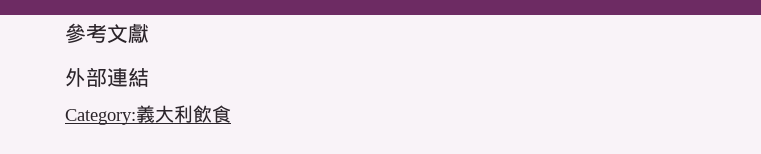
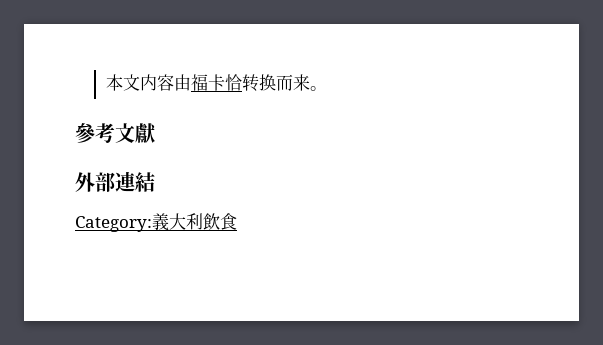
+ 本文内容由福卡恰转换而来。

